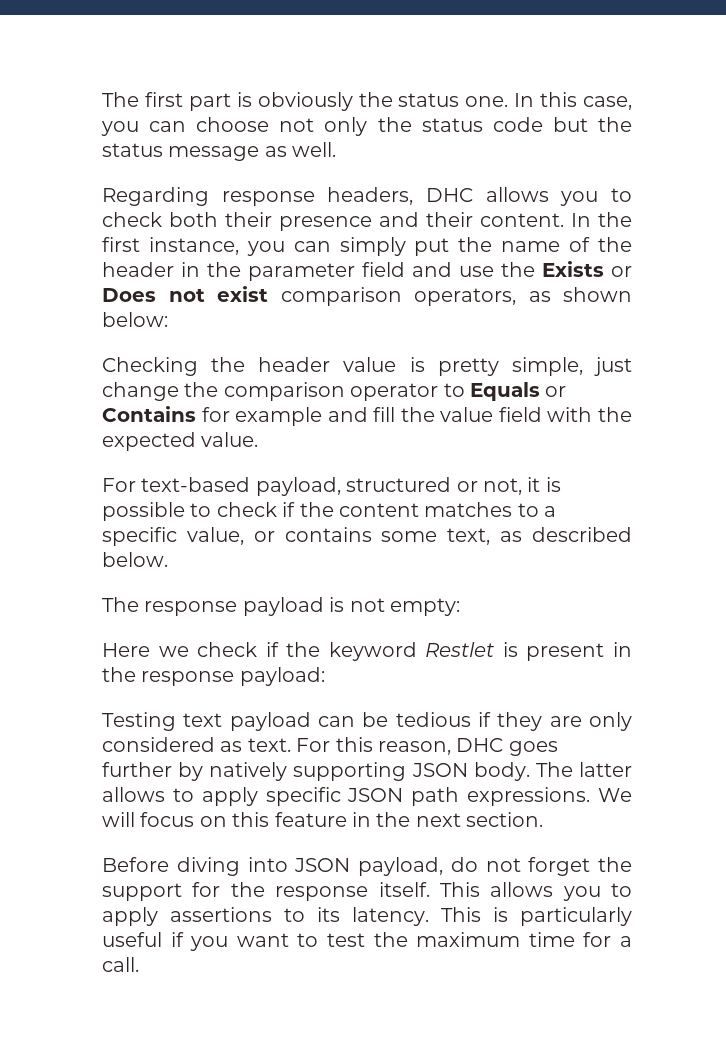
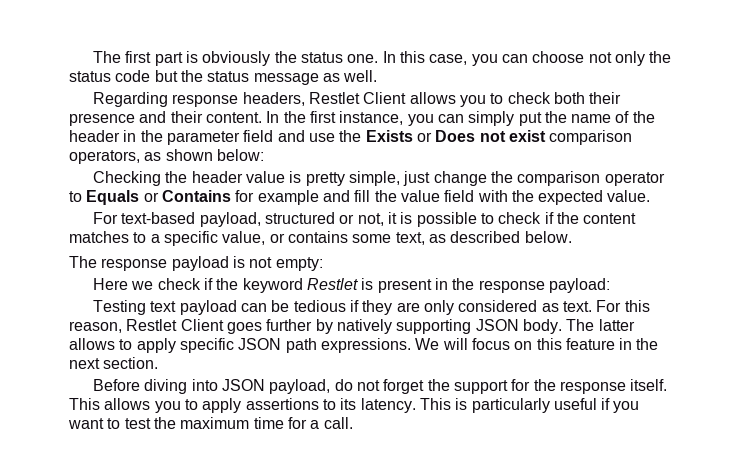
- Regarding response headers, DHC allows you to check both their presence and their content.
+ Regarding response headers, Restlet Client allows you to check both their presence and their content.
- For this reason, DHC goes further by natively supporting JSON body.
+ For this reason, Restlet Client goes further by natively supporting JSON body.

